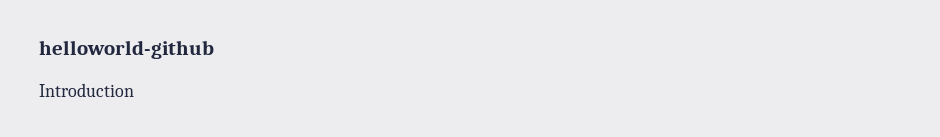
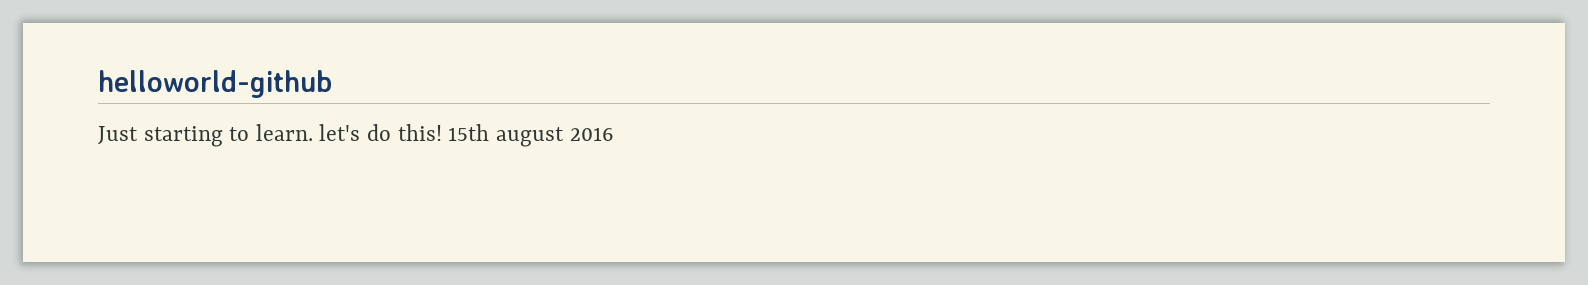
- Introduction
+ Just starting to learn. let's do this! 15th august 2016

